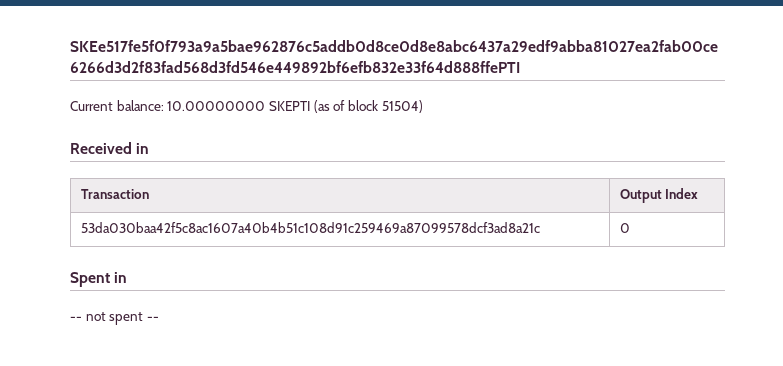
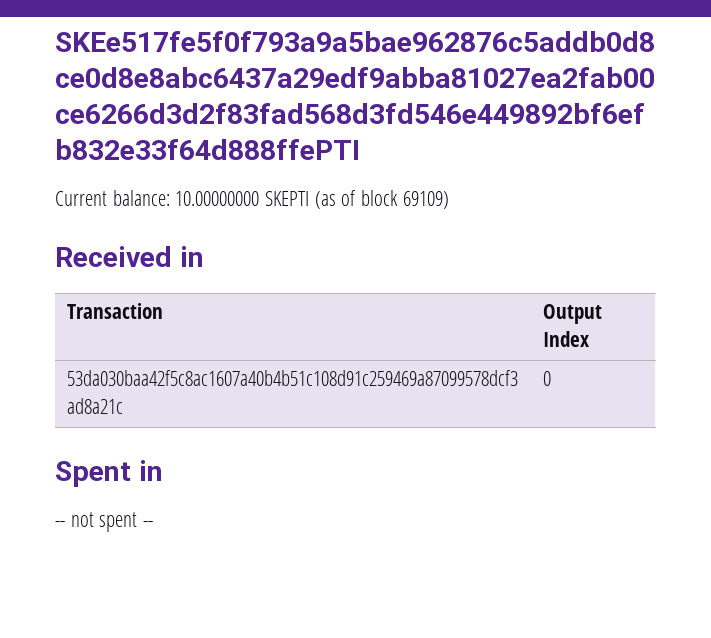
- Current balance: 10.00000000 SKEPTI (as of block 51504)
+ Current balance: 10.00000000 SKEPTI (as of block 69109)

